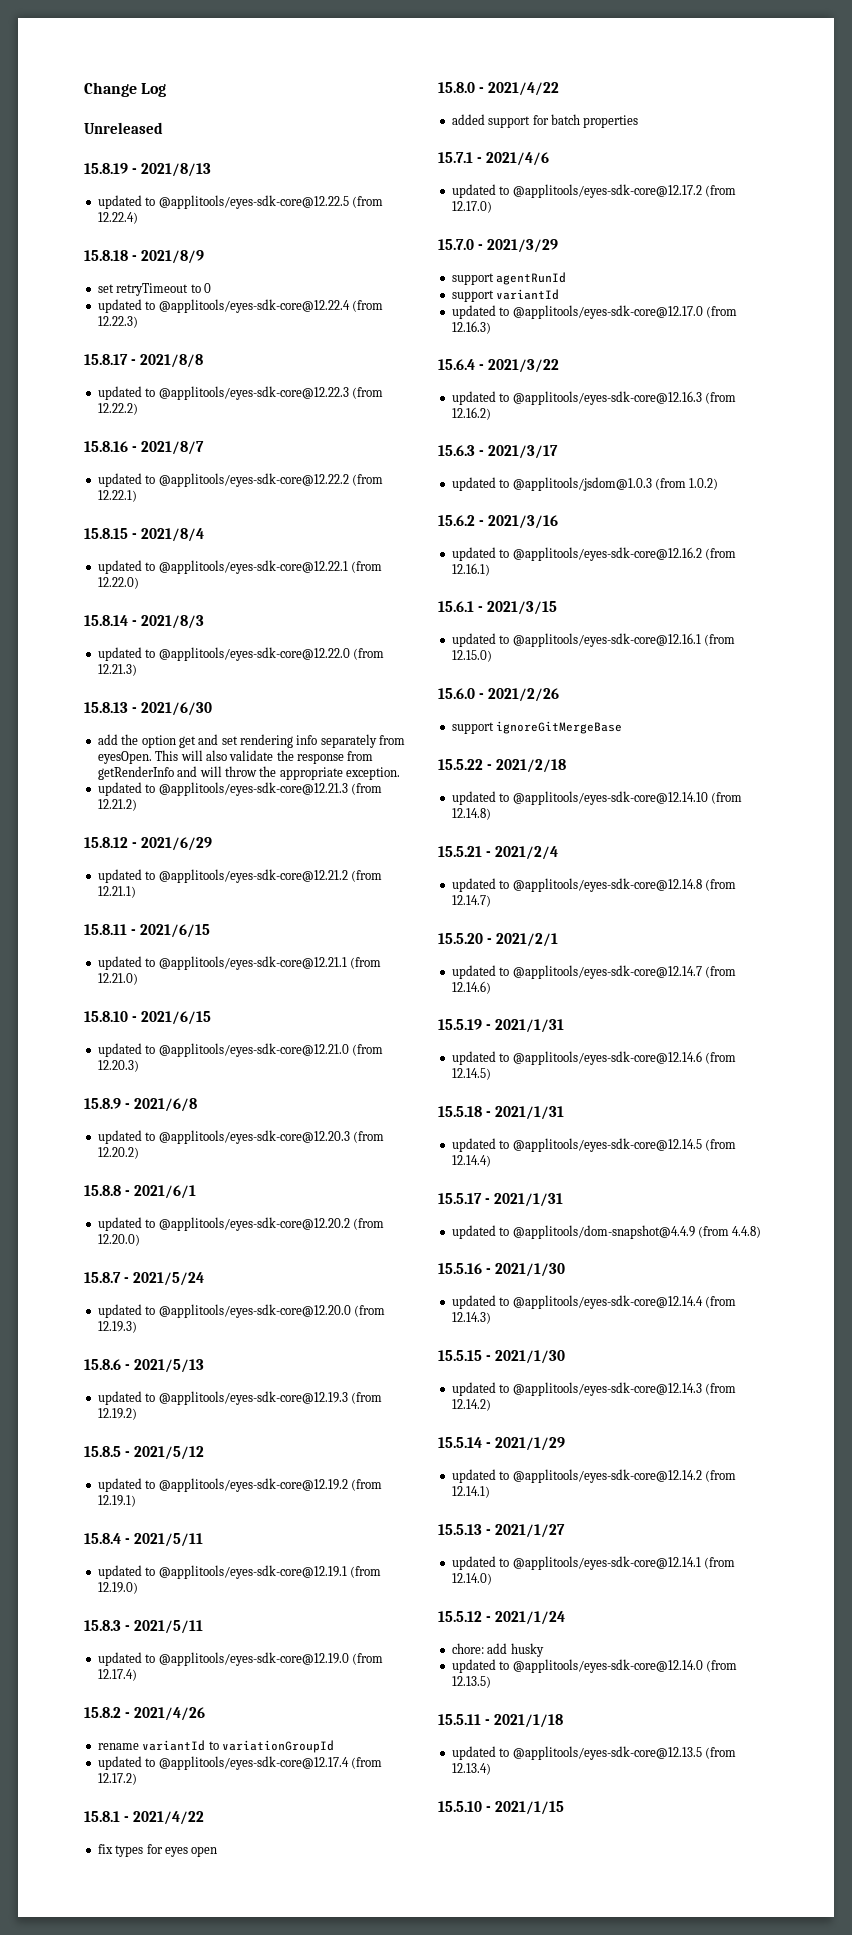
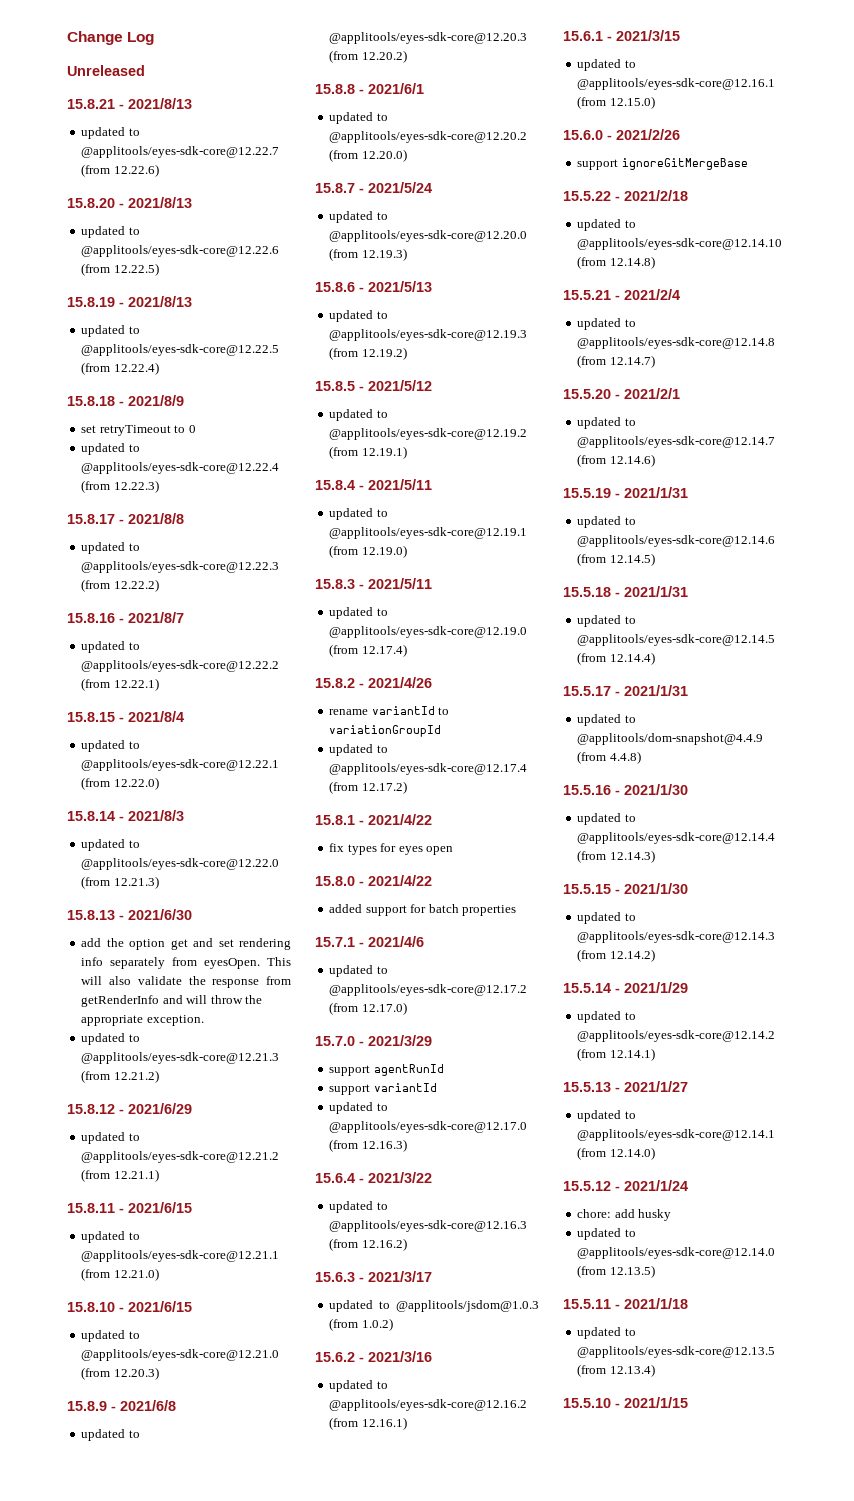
+ 15.8.21 - 2021/8/13
+ updated to @applitools/eyes-sdk-core@12.22.7 (from 12.22.6)
+ 15.8.20 - 2021/8/13
+ updated to @applitools/eyes-sdk-core@12.22.6 (from 12.22.5)

